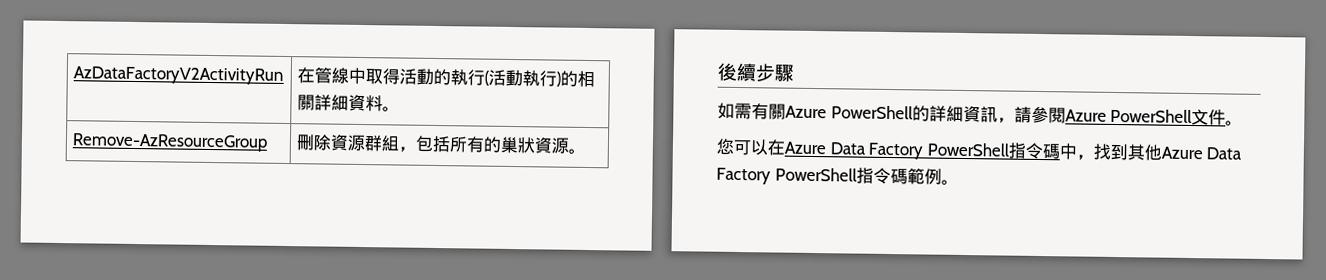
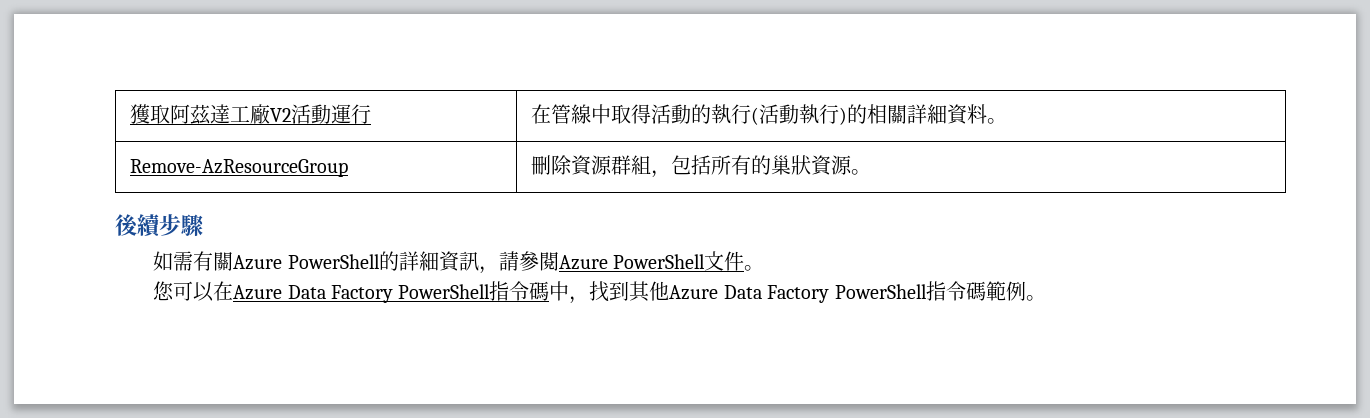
- AzDataFactoryV2ActivityRun | 在管線中取得活動的執行(活動執行)的相關詳細資料。
+ 獲取阿茲達工廠V2活動運行 | 在管線中取得活動的執行(活動執行)的相關詳細資料。

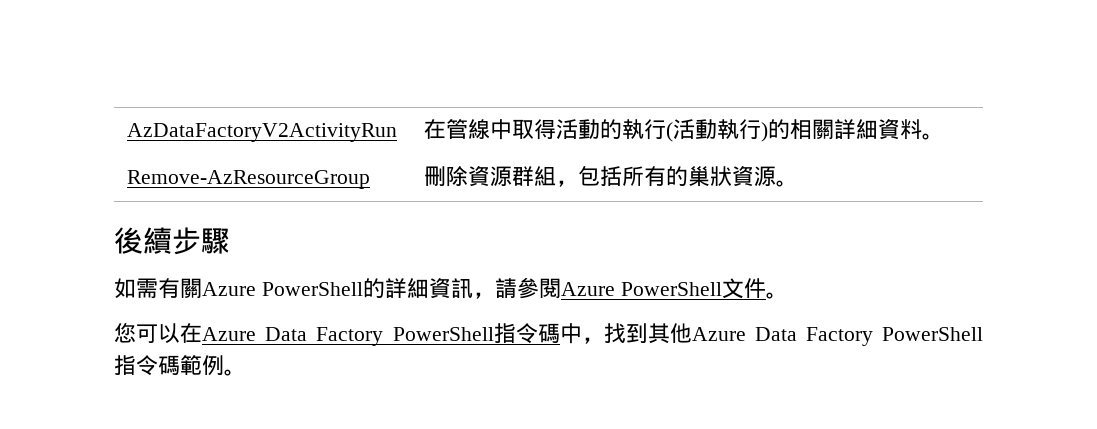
- 獲取阿茲達工廠V2活動運行 | 在管線中取得活動的執行(活動執行)的相關詳細資料。
+ AzDataFactoryV2ActivityRun | 在管線中取得活動的執行(活動執行)的相關詳細資料。

